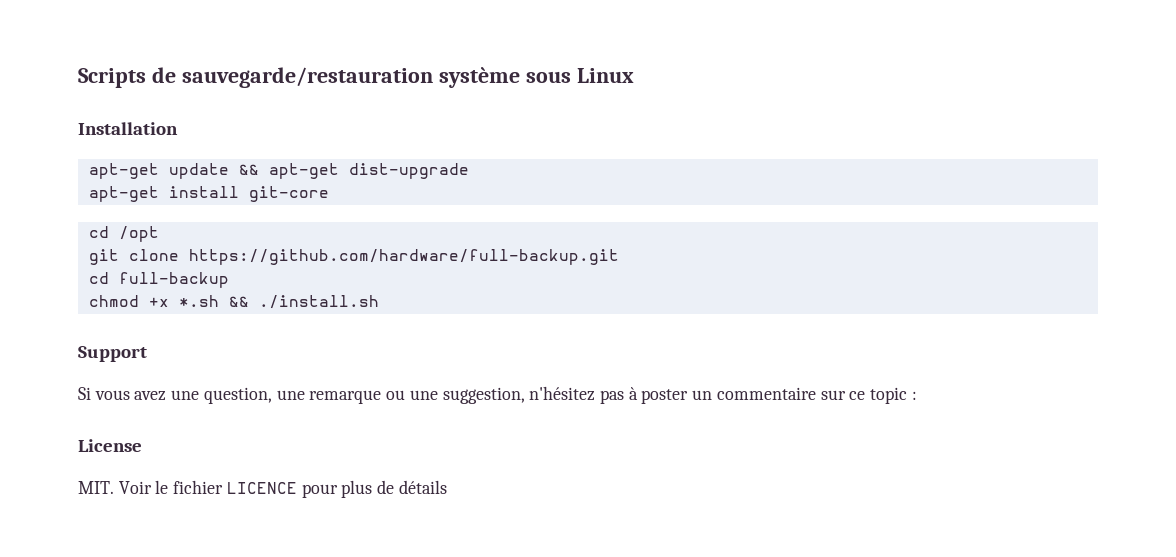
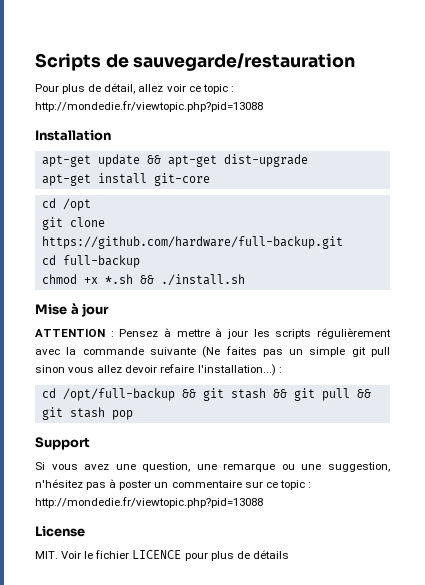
- Scripts de sauvegarde/restauration système sous Linux
+ Scripts de sauvegarde/restauration
+ Pour plus de détail, allez voir ce topic : http://mondedie.fr/viewtopic.php?pid=13088
+ Mise à jour
+ ATTENTION : Pensez à mettre à jour les scripts régulièrement avec la commande suivante (Ne faites pas un simple git pull sinon vous allez devoir refaire l'installation...) :
+ cd /opt/full-backup && git stash && git pull && git stash pop
- Si vous avez une question, une remarque ou une suggestion, n'hésitez pas à poster un commentaire sur ce topic :
+ Si vous avez une question, une remarque ou une suggestion, n'hésitez pas à poster un commentaire sur ce topic : http://mondedie.fr/viewtopic.php?pid=13088

